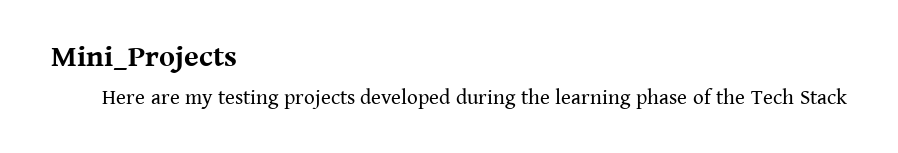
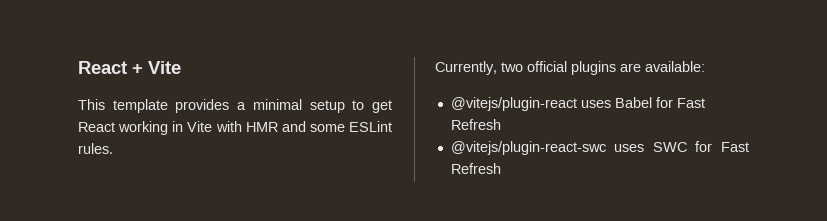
- Mini_Projects
- Here are my testing projects developed during the learning phase of the Tech Stack
+ React + Vite
+ This template provides a minimal setup to get React working in Vite with HMR and some ESLint rules.
+ Currently, two official plugins are available:
+ @vitejs/plugin-react uses Babel for Fast Refresh
+ @vitejs/plugin-react-swc uses SWC for Fast Refresh

